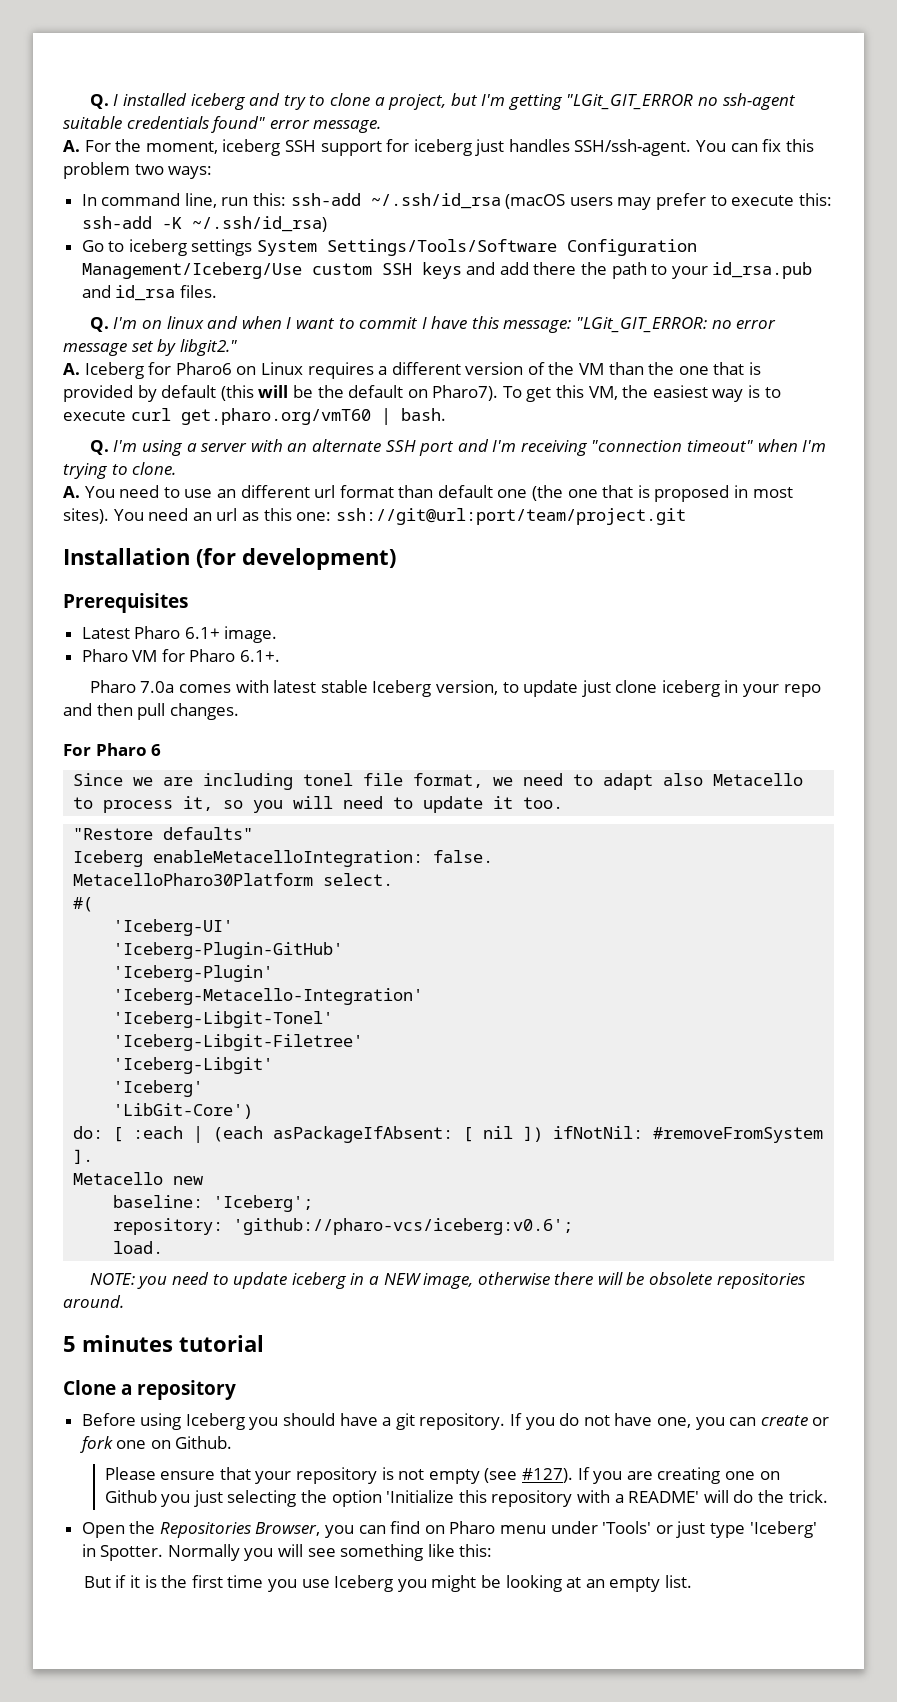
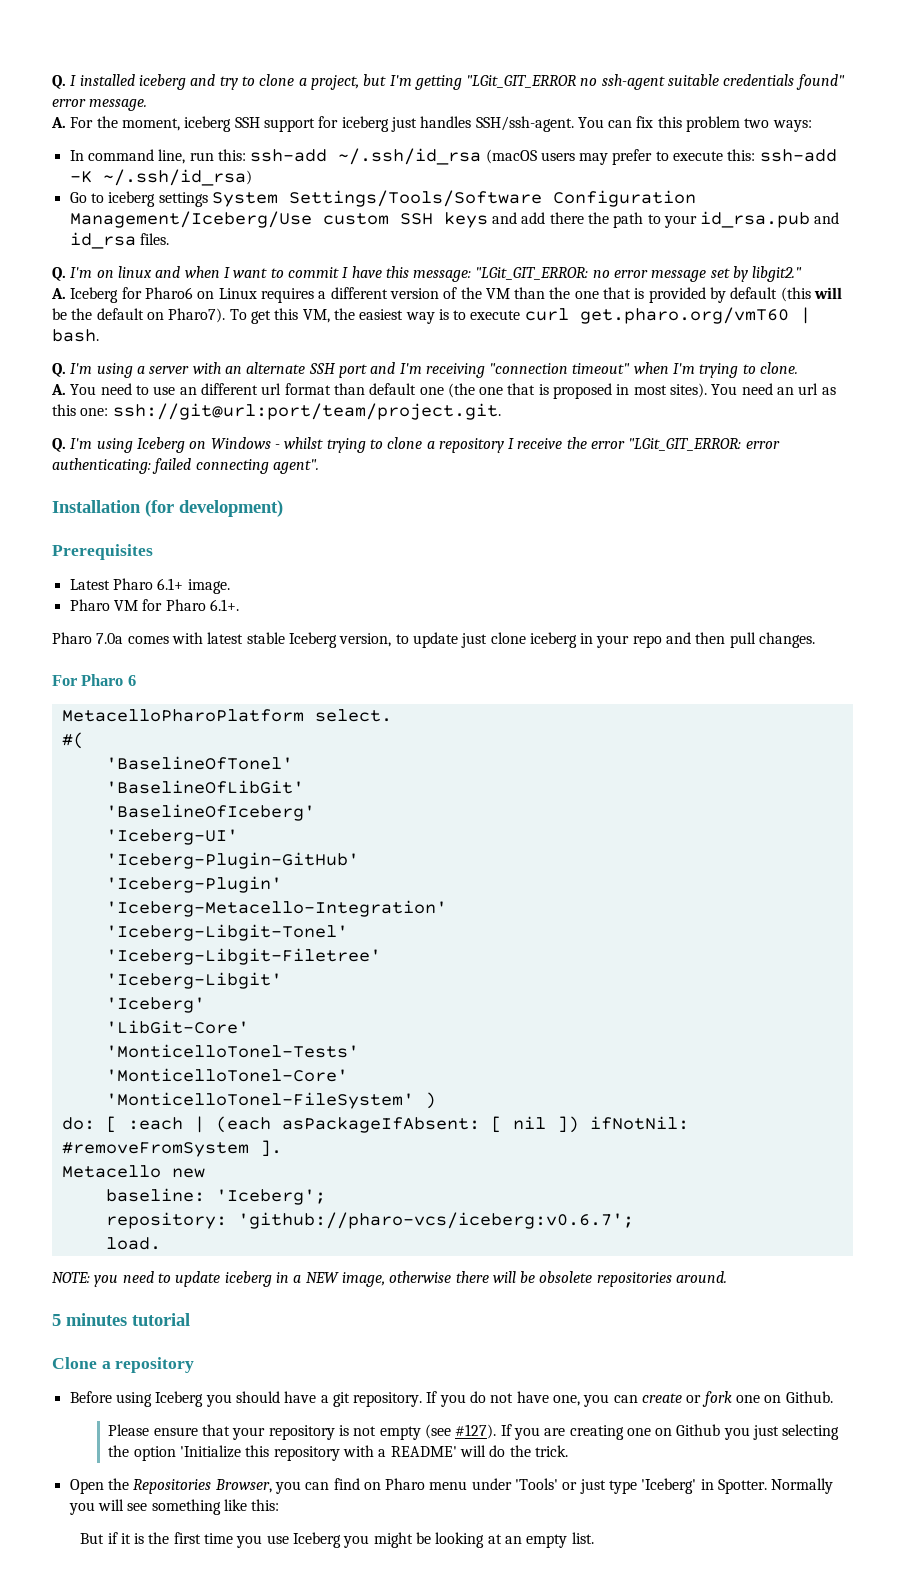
- You need an url as this one: ssh://git@url:port/team/project.git
+ You need an url as this one: ssh://git@url:port/team/project.git.
+ Q. I'm using Iceberg on Windows - whilst trying to clone a repository I receive the error "LGit_GIT_ERROR: error authenticating: failed connecting agent".
- Since we are including tonel file format, we need to adapt also Metacello to process it, so you will need to update it too.
- "Restore defaults"
- Iceberg enableMetacelloIntegration: false.
- MetacelloPharo30Platform select.
+ MetacelloPharoPlatform select.
+ 'BaselineOfTonel'
+ 'BaselineOfLibGit'
+ 'BaselineOfIceberg'
- 'LibGit-Core')
+ 'LibGit-Core'
+ 'MonticelloTonel-Tests'
+ 'MonticelloTonel-Core'
+ 'MonticelloTonel-FileSystem' )
- repository: 'github://pharo-vcs/iceberg:v0.6';
+ repository: 'github://pharo-vcs/iceberg:v0.6.7';

